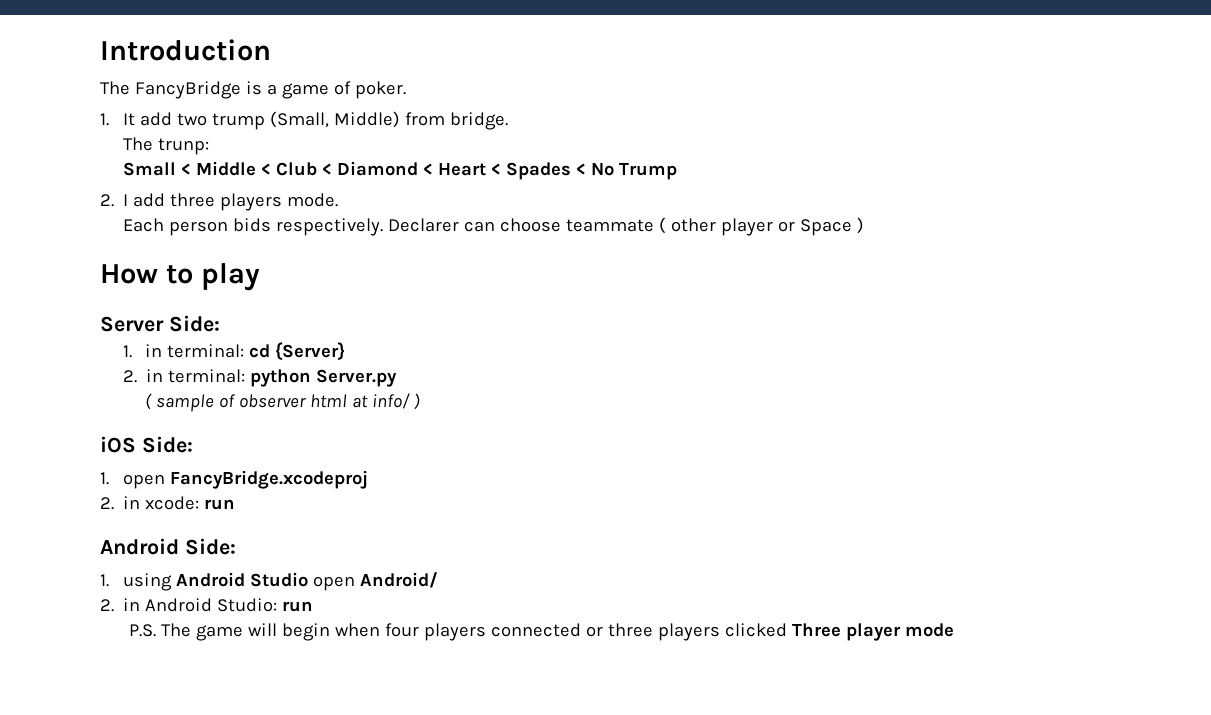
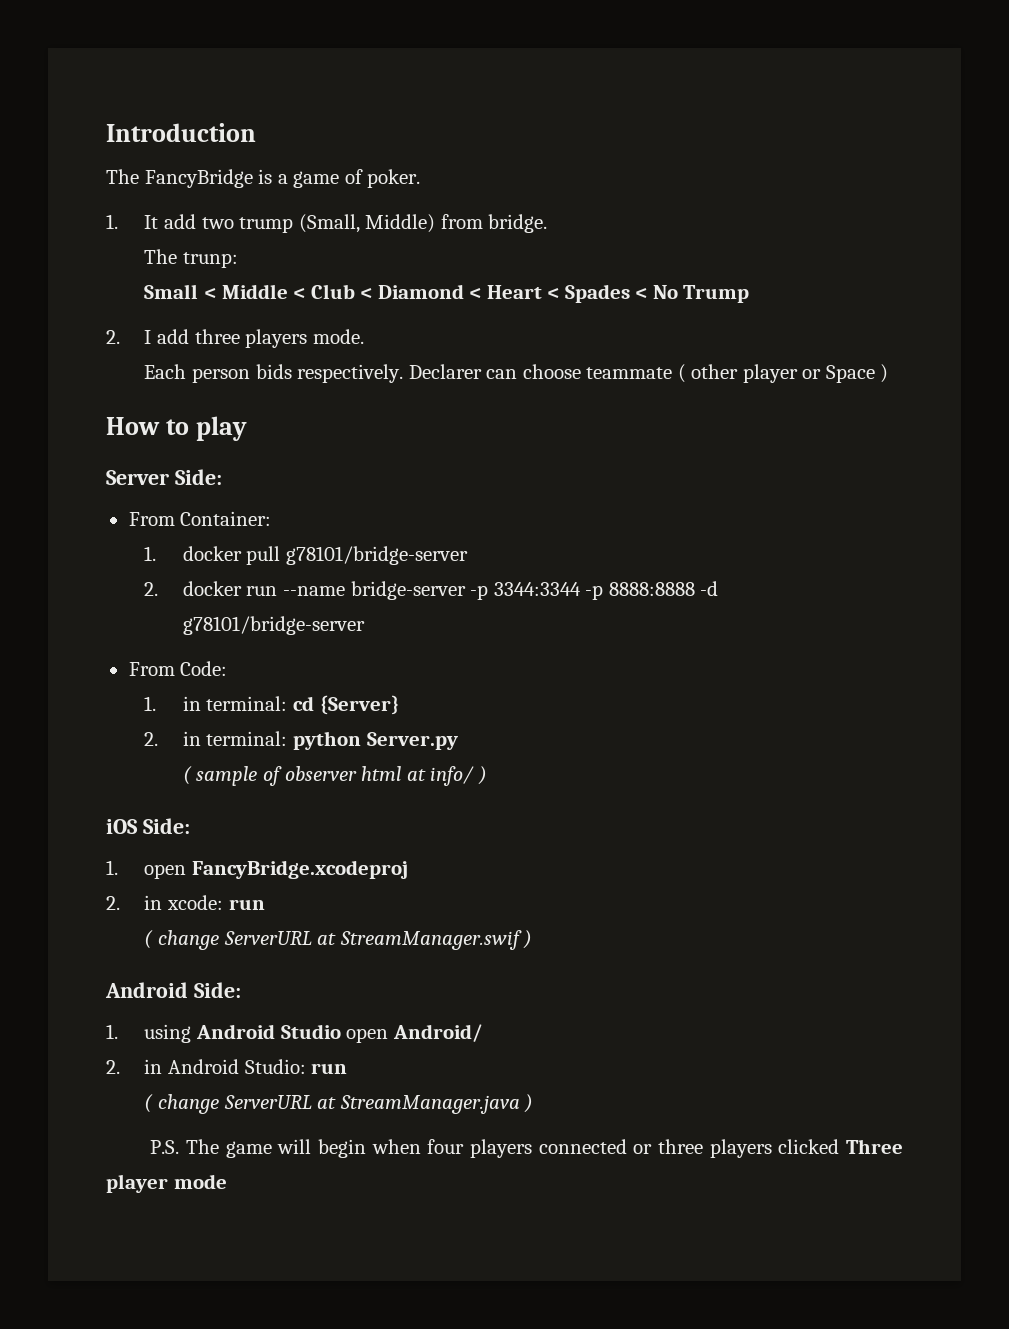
+ From Container:
+ 1. docker pull g78101/bridge-server
+ 2. docker run --name bridge-server -p 3344:3344 -p 8888:8888 -d g78101/bridge-server
+ From Code:
+ ( change ServerURL at StreamManager.swif )
+ ( change ServerURL at StreamManager.java )

